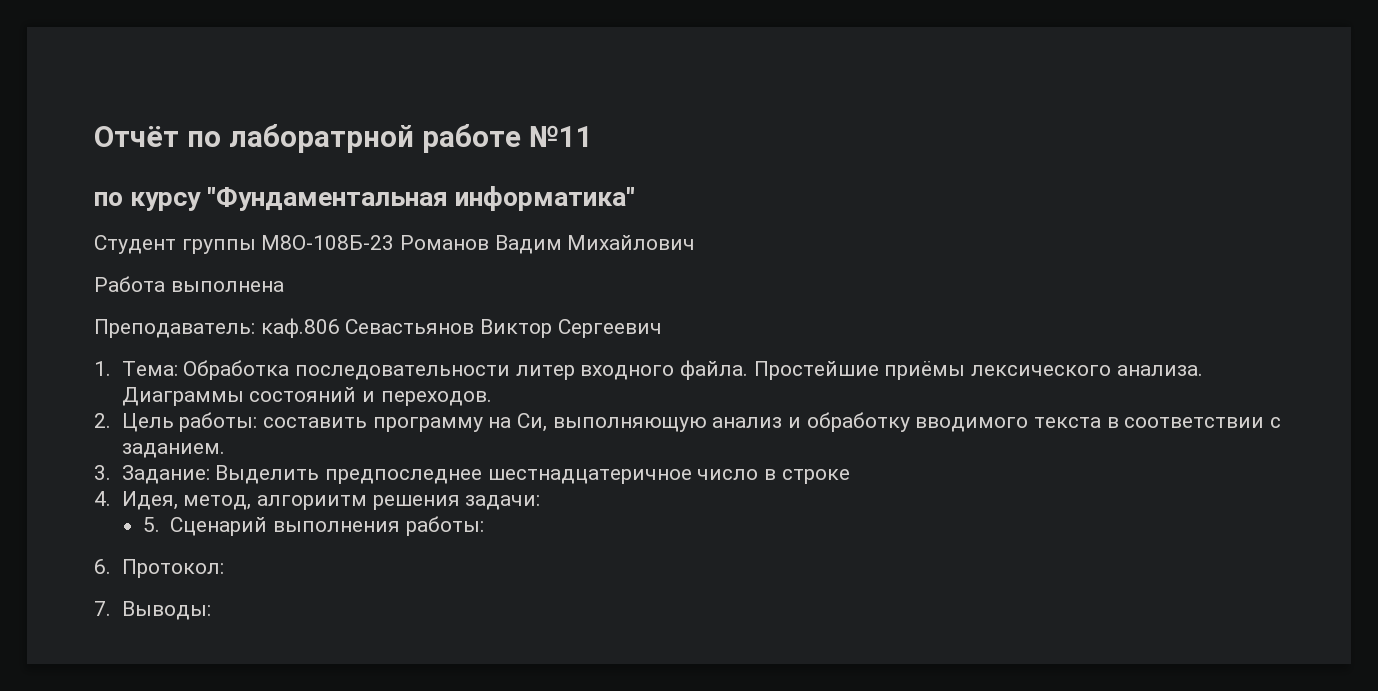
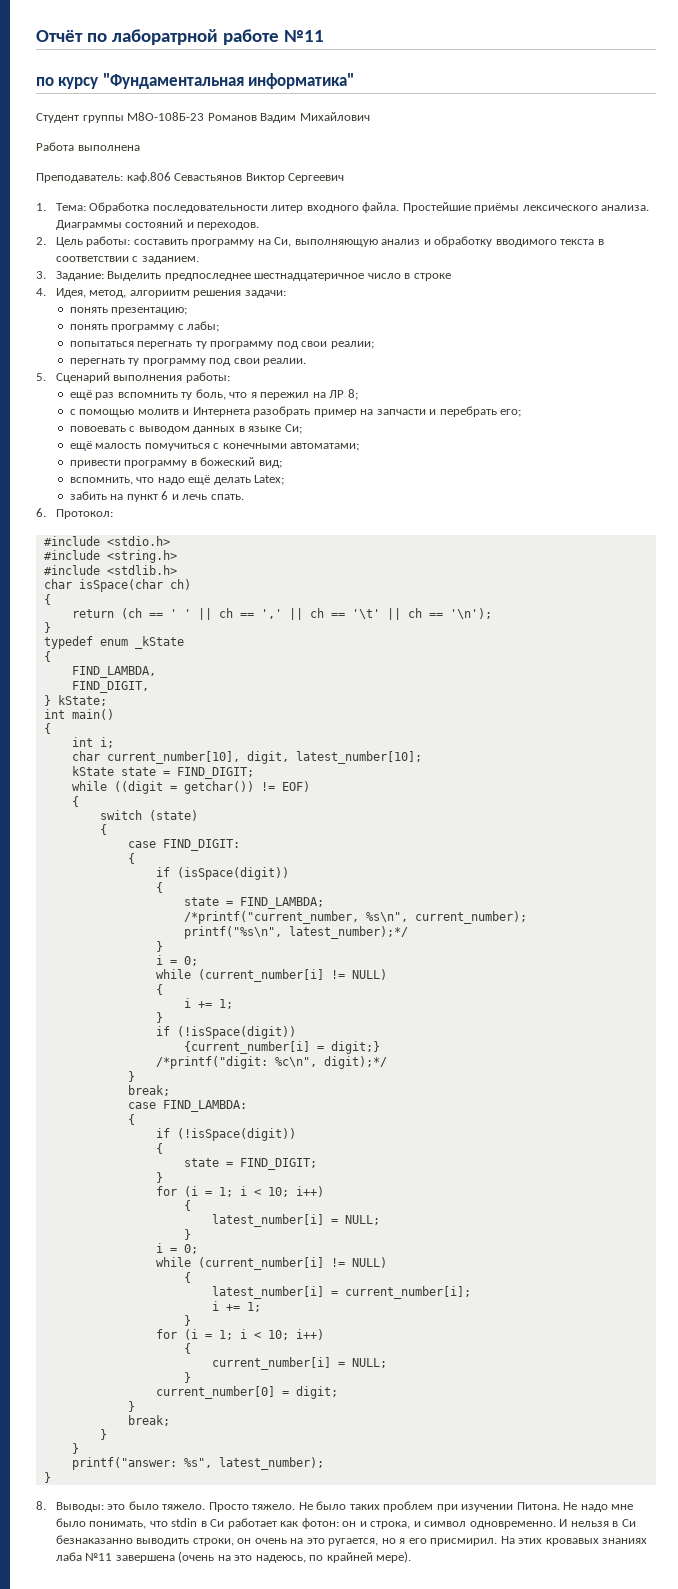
+ понять презентацию;
+ понять программу с лабы;
+ попытаться перегнать ту программу под свои реалии;
+ перегнать ту программу под свои реалии.
  5. Сценарий выполнения работы:
+ ещё раз вспомнить ту боль, что я пережил на ЛР 8;
+ с помощью молитв и Интернета разобрать пример на запчасти и перебрать его;
+ повоевать с выводом данных в языке Си;
+ ещё малость помучиться с конечными автоматами;
+ привести программу в божеский вид;
+ вспомнить, что надо ещё делать Latex;
+ забить на пункт 6 и лечь спать.
  6. Протокол:
- 7. Выводы:
+ #include <stdio.h>
+ #include <string.h>
+ #include <stdlib.h>
+ char isSpace(char ch)
+ {
+ return (ch == ' ' || ch == ',' || ch == '\t' || ch == '\n');
+ }
+ typedef enum _kState
+ {
+ FIND_LAMBDA,
+ FIND_DIGIT,
+ } kState;
+ int main()
+ {
+ int i;
+ char current_number[10], digit, latest_number[10];
+ kState state = FIND_DIGIT;
+ while ((digit = getchar()) != EOF)
+ {
+ switch (state)
+ {
+ case FIND_DIGIT:
+ {
+ if (isSpace(digit))
+ {
+ state = FIND_LAMBDA;
+ /*printf("current_number, %s\n", current_number);
+ printf("%s\n", latest_number);*/
+ }
+ i = 0;
+ while (current_number[i] != NULL)
+ {
+ i += 1;
+ }
+ if (!isSpace(digit))
+ {current_number[i] = digit;}
+ /*printf("digit: %c\n", digit);*/
+ }
+ break;
+ case FIND_LAMBDA:
+ {
+ if (!isSpace(digit))
+ {
+ state = FIND_DIGIT;
+ }
+ for (i = 1; i < 10; i++)
+ {
+ latest_number[i] = NULL;
+ }
+ i = 0;
+ while (current_number[i] != NULL)
+ {
+ latest_number[i] = current_number[i];
+ i += 1;
+ }
+ for (i = 1; i < 10; i++)
+ {
+ current_number[i] = NULL;
+ }
+ current_number[0] = digit;
+ }
+ break;
+ }
+ }
+ printf("answer: %s", latest_number);
+ }
+ 8. Выводы: это было тяжело. Просто тяжело. Не было таких проблем при изучении Питона. Не надо мне было понимать, что stdin в Си работает как фотон: он и строка, и символ одновременно. И нельзя в Си безнаказанно выводить строки, он очень на это ругается, но я его присмирил. На этих кровавых знаниях лаба №11 завершена (очень на это надеюсь, по крайней мере).

